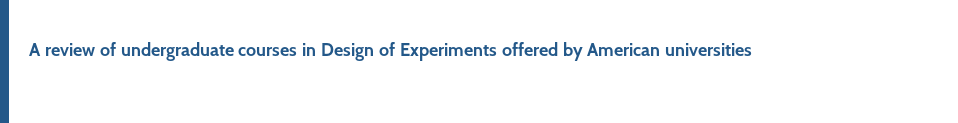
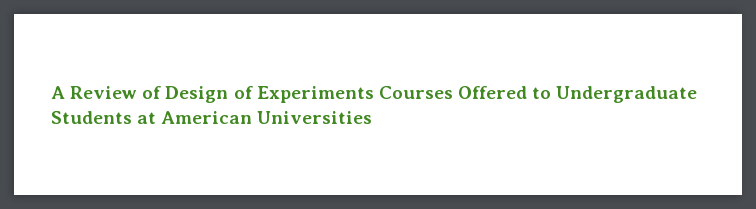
- A review of undergraduate courses in Design of Experiments offered by American universities
+ A Review of Design of Experiments Courses Offered to Undergraduate Students at American Universities

